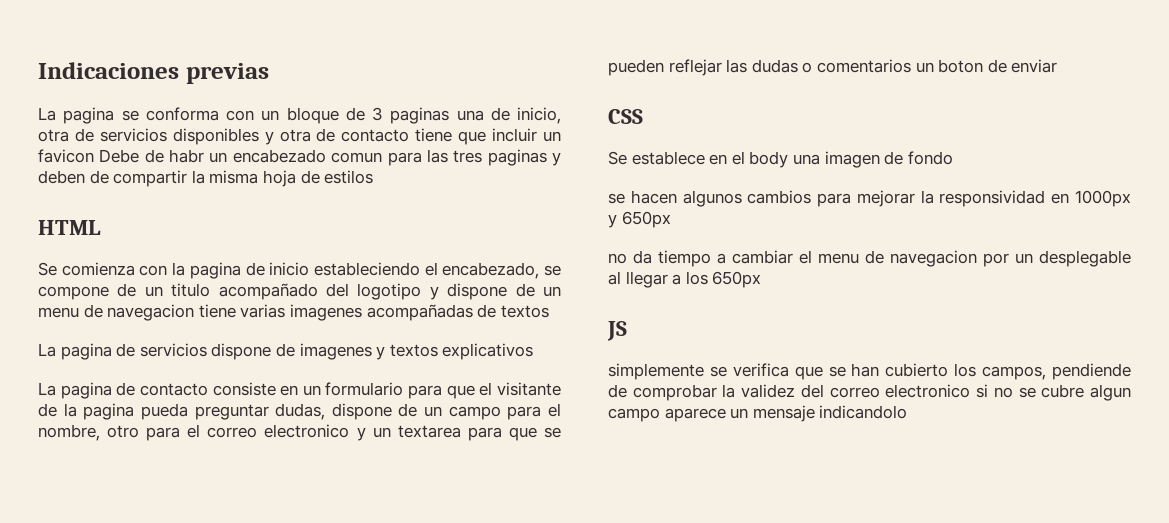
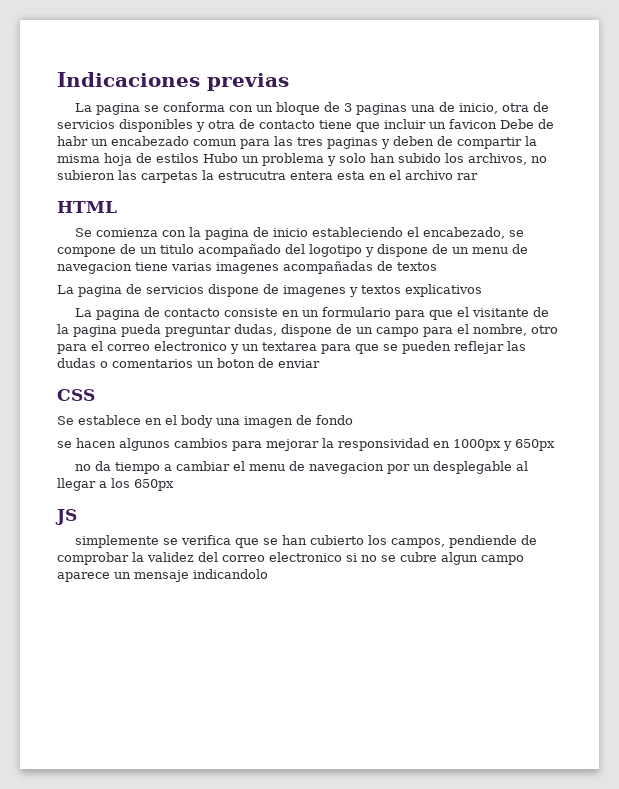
- La pagina se conforma con un bloque de 3 paginas una de inicio, otra de servicios disponibles y otra de contacto tiene que incluir un favicon Debe de habr un encabezado comun para las tres paginas y deben de compartir la misma hoja de estilos
+ La pagina se conforma con un bloque de 3 paginas una de inicio, otra de servicios disponibles y otra de contacto tiene que incluir un favicon Debe de habr un encabezado comun para las tres paginas y deben de compartir la misma hoja de estilos Hubo un problema y solo han subido los archivos, no subieron las carpetas la estrucutra entera esta en el archivo rar

